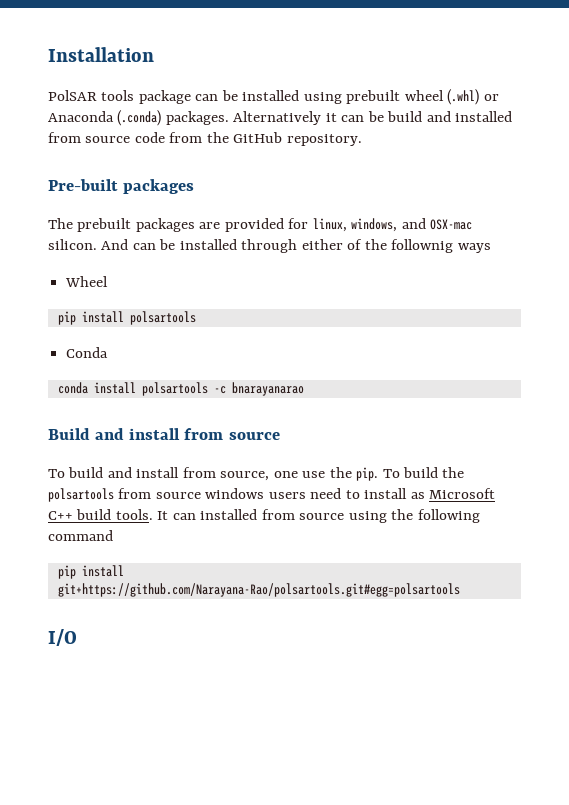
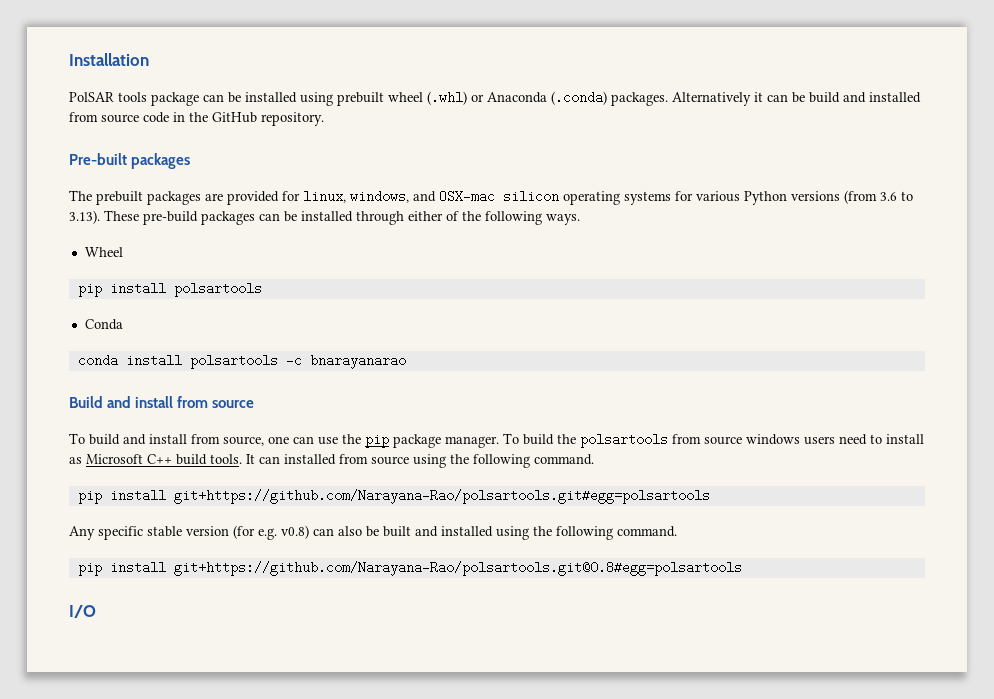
- Alternatively it can be build and installed from source code from the GitHub repository.
+ Alternatively it can be build and installed from source code in the GitHub repository.
- The prebuilt packages are provided for linux, windows, and OSX-mac silicon. And can be installed through either of the follownig ways
+ The prebuilt packages are provided for linux, windows, and OSX-mac silicon operating systems for various Python versions (from 3.6 to 3.13). These pre-build packages can be installed through either of the following ways.
- To build and install from source, one use the pip.
+ To build and install from source, one can use the pip package manager.
- It can installed from source using the following command
+ It can installed from source using the following command.
+ Any specific stable version (for e.g. v0.8) can also be built and installed using the following command.
+ pip install git+https://github.com/Narayana-Rao/polsartools.git@0.8#egg=polsartools

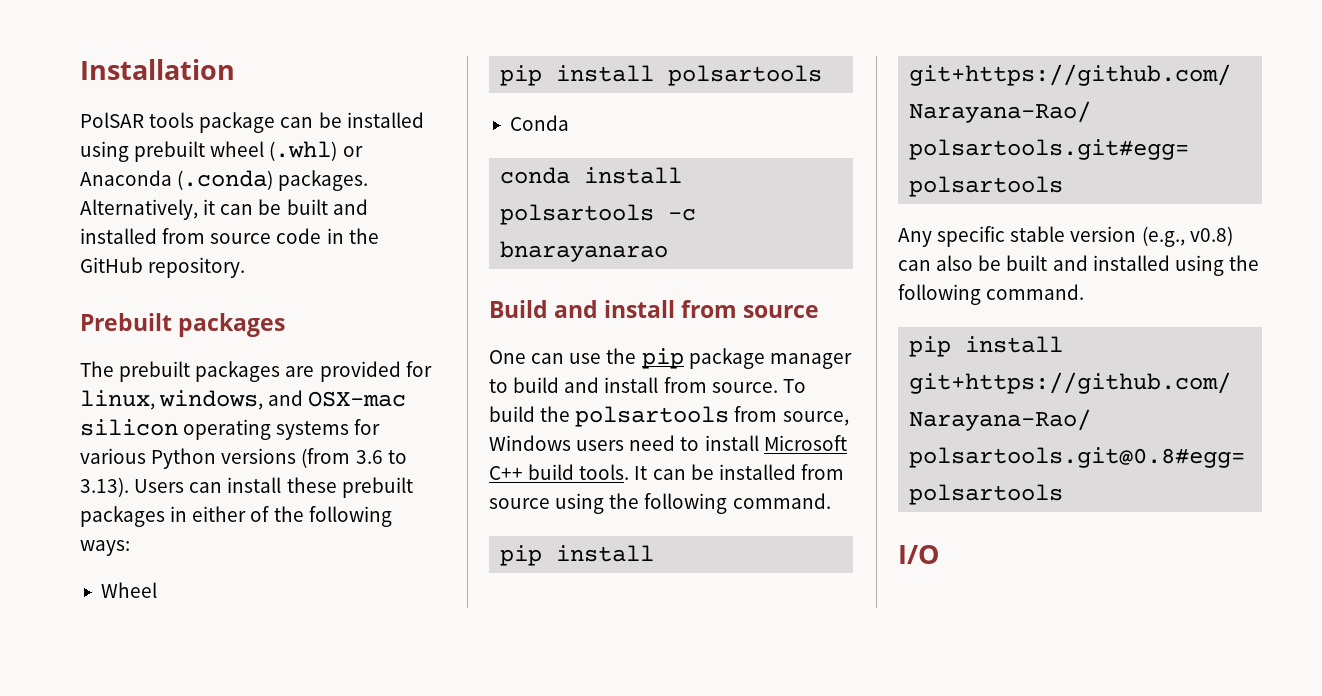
- Alternatively it can be build and installed from source code in the GitHub repository.
+ Alternatively, it can be built and installed from source code in the GitHub repository.
- Pre-built packages
+ Prebuilt packages
- The prebuilt packages are provided for linux, windows, and OSX-mac silicon operating systems for various Python versions (from 3.6 to 3.13). These pre-build packages can be installed through either of the following ways.
+ The prebuilt packages are provided for linux, windows, and OSX-mac silicon operating systems for various Python versions (from 3.6 to 3.13). Users can install these prebuilt packages in either of the following ways:
- To build and install from source, one can use the pip package manager.
+ One can use the pip package manager to build and install from source.
- To build the polsartools from source windows users need to install as Microsoft C++ build tools.
+ To build the polsartools from source, Windows users need to install Microsoft C++ build tools.
- It can installed from source using the following command.
+ It can be installed from source using the following command.
- Any specific stable version (for e.g. v0.8) can also be built and installed using the following command.
+ Any specific stable version (e.g., v0.8) can also be built and installed using the following command.

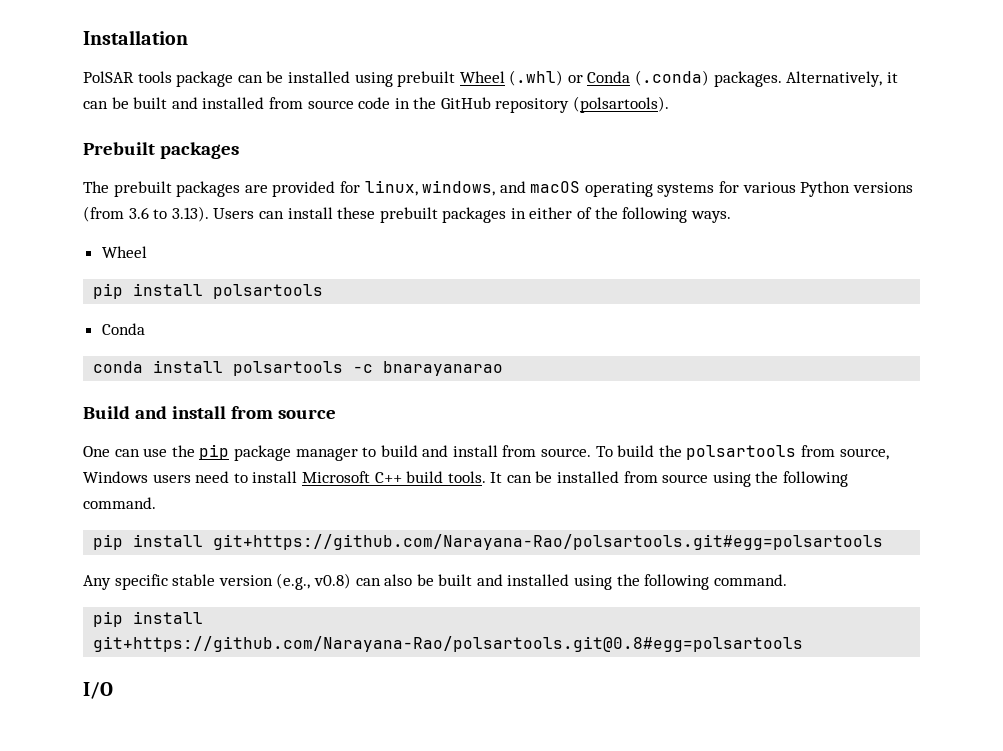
- PolSAR tools package can be installed using prebuilt wheel (.whl) or Anaconda (.conda) packages.
+ PolSAR tools package can be installed using prebuilt Wheel (.whl) or Conda (.conda) packages.
- Alternatively, it can be built and installed from source code in the GitHub repository.
+ Alternatively, it can be built and installed from source code in the GitHub repository (polsartools).
- The prebuilt packages are provided for linux, windows, and OSX-mac silicon operating systems for various Python versions (from 3.6 to 3.13). Users can install these prebuilt packages in either of the following ways:
+ The prebuilt packages are provided for linux, windows, and macOS operating systems for various Python versions (from 3.6 to 3.13). Users can install these prebuilt packages in either of the following ways.

